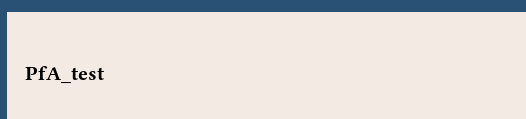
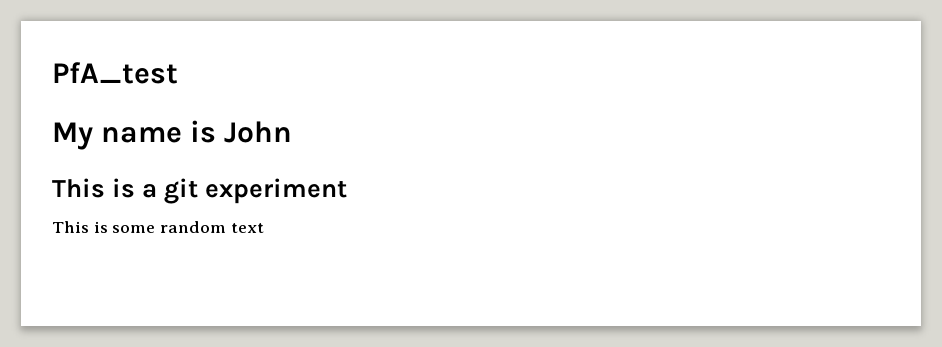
+ My name is John
+ This is a git experiment
+ This is some random text

